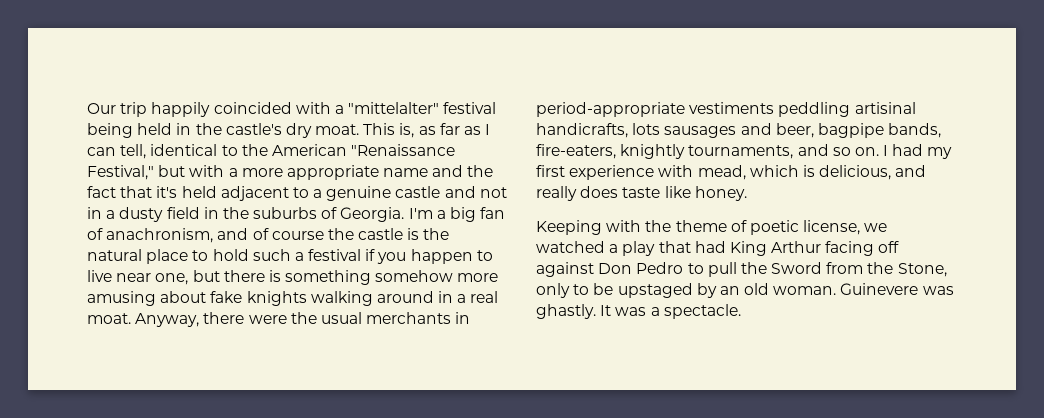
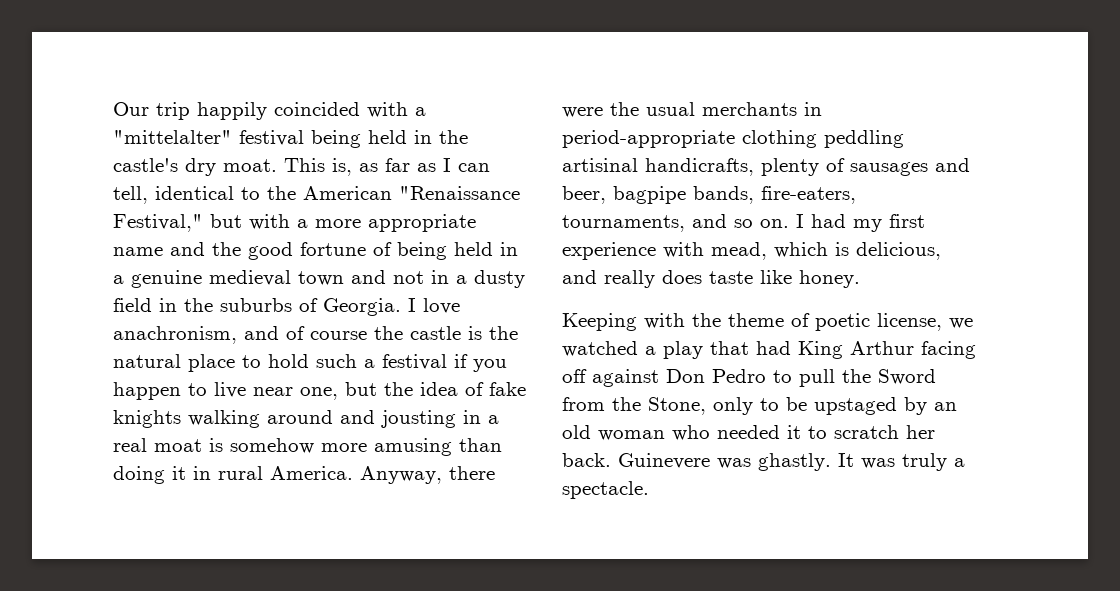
- This is, as far as I can tell, identical to the American "Renaissance Festival," but with a more appropriate name and the fact that it's held adjacent to a genuine castle and not in a dusty field in the suburbs of Georgia.
+ This is, as far as I can tell, identical to the American "Renaissance Festival," but with a more appropriate name and the good fortune of being held in a genuine medieval town and not in a dusty field in the suburbs of Georgia.
- I'm a big fan of anachronism, and of course the castle is the natural place to hold such a festival if you happen to live near one, but there is something somehow more amusing about fake knights walking around in a real moat.
+ I love anachronism, and of course the castle is the natural place to hold such a festival if you happen to live near one, but the idea of fake knights walking around and jousting in a real moat is somehow more amusing than doing it in rural America.
- Anyway, there were the usual merchants in period-appropriate vestiments peddling artisinal handicrafts, lots sausages and beer, bagpipe bands, fire-eaters, knightly tournaments, and so on.
+ Anyway, there were the usual merchants in period-appropriate clothing peddling artisinal handicrafts, plenty of sausages and beer, bagpipe bands, fire-eaters, tournaments, and so on.
- Keeping with the theme of poetic license, we watched a play that had King Arthur facing off against Don Pedro to pull the Sword from the Stone, only to be upstaged by an old woman.
+ Keeping with the theme of poetic license, we watched a play that had King Arthur facing off against Don Pedro to pull the Sword from the Stone, only to be upstaged by an old woman who needed it to scratch her back.
- It was a spectacle.
+ It was truly a spectacle.

